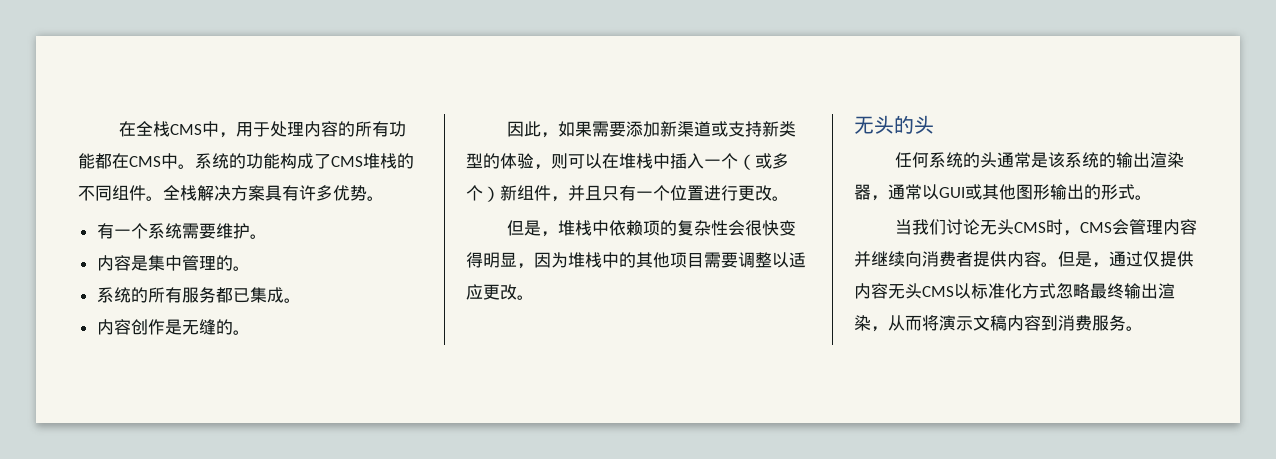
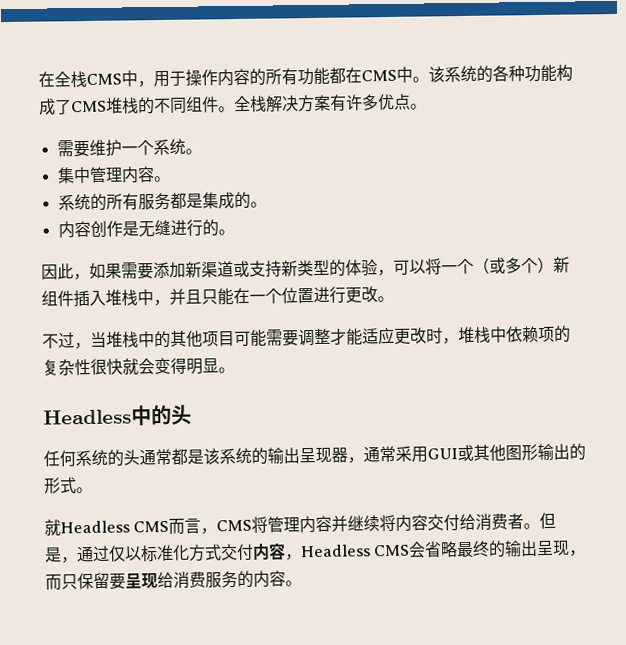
- 在全栈CMS中，用于处理内容的所有功能都在CMS中。
+ 在全栈CMS中，用于操作内容的所有功能都在CMS中。
- 系统的功能构成了CMS堆栈的不同组件。
+ 该系统的各种功能构成了CMS堆栈的不同组件。
- 全栈解决方案具有许多优势。
- 有一个系统需要维护。
- 内容是集中管理的。
+ 全栈解决方案有许多优点。
+ 需要维护一个系统。
+ 集中管理内容。
- 系统的所有服务都已集成。
+ 系统的所有服务都是集成的。
- 内容创作是无缝的。
+ 内容创作是无缝进行的。
- 因此，如果需要添加新渠道或支持新类型的体验，则可以在堆栈中插入一个（或多个）新组件，并且只有一个位置进行更改。
+ 因此，如果需要添加新渠道或支持新类型的体验，可以将一个（或多个）新组件插入堆栈中，并且只能在一个位置进行更改。
- 但是，堆栈中依赖项的复杂性会很快变得明显，因为堆栈中的其他项目需要调整以适应更改。
- 无头的头
+ 不过，当堆栈中的其他项目可能需要调整才能适应更改时，堆栈中依赖项的复杂性很快就会变得明显。
+ Headless中的头
- 任何系统的头通常是该系统的输出渲染器，通常以GUI或其他图形输出的形式。
+ 任何系统的头通常都是该系统的输出呈现器，通常采用GUI或其他图形输出的形式。
- 当我们讨论无头CMS时，CMS会管理内容并继续向消费者提供内容。但是，通过仅提供内容无头CMS以标准化方式忽略最终输出渲染，从而将演示文稿内容到消费服务。
+ 就Headless CMS而言，CMS将管理内容并继续将内容交付给消费者。但是，通过仅以标准化方式交付内容，Headless CMS会省略最终的输出呈现，而只保留要呈现给消费服务的内容。

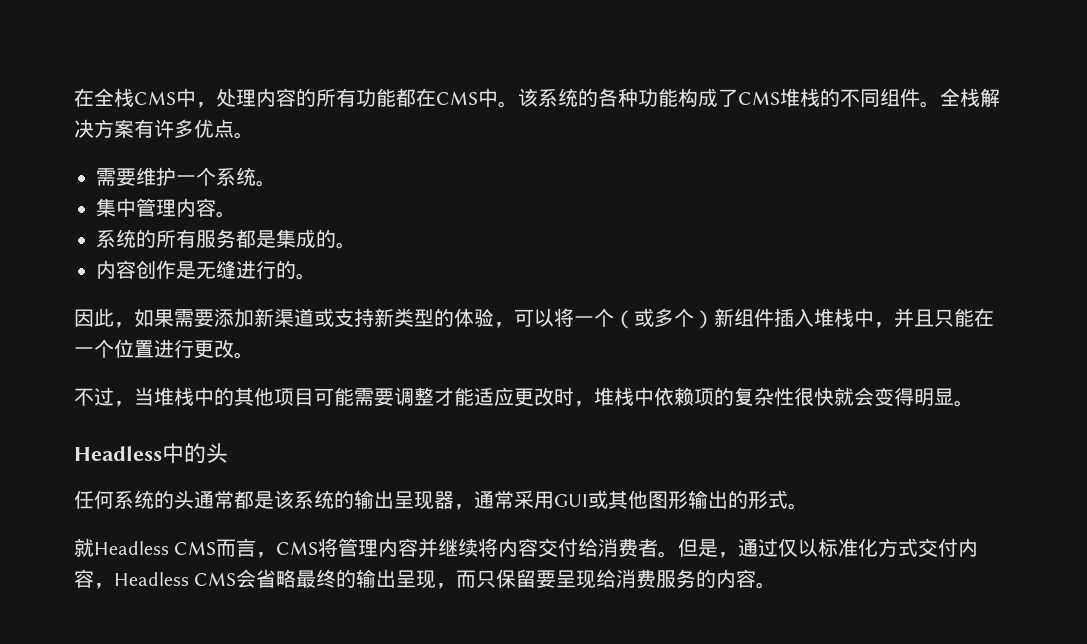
- 在全栈CMS中，用于操作内容的所有功能都在CMS中。
+ 在全栈CMS中，处理内容的所有功能都在CMS中。

